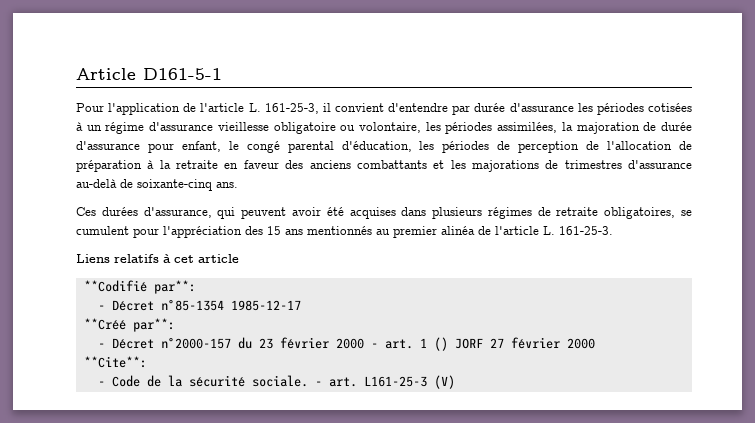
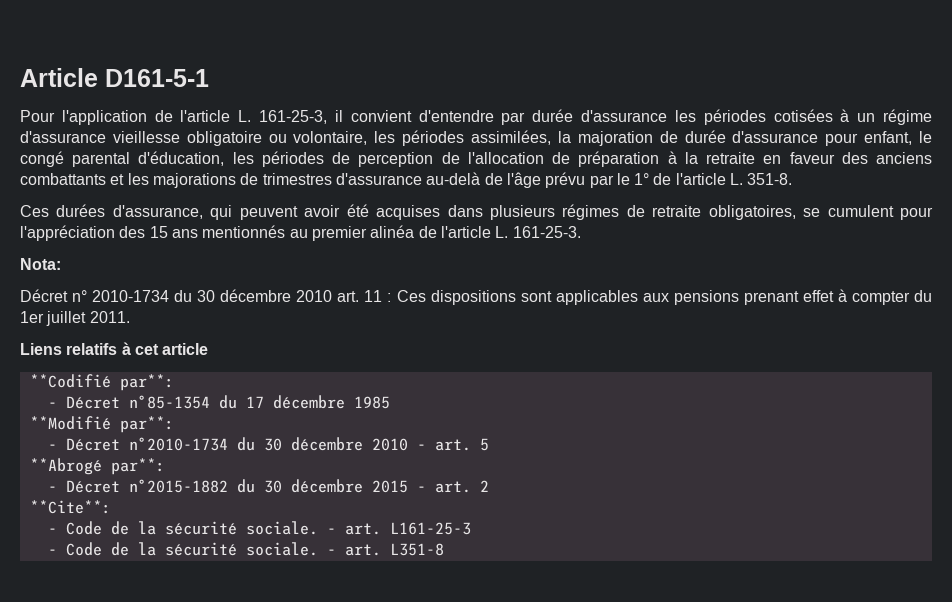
- Pour l'application de l'article L. 161-25-3, il convient d'entendre par durée d'assurance les périodes cotisées à un régime d'assurance vieillesse obligatoire ou volontaire, les périodes assimilées, la majoration de durée d'assurance pour enfant, le congé parental d'éducation, les périodes de perception de l'allocation de préparation à la retraite en faveur des anciens combattants et les majorations de trimestres d'assurance au-delà de soixante-cinq ans.
+ Pour l'application de l'article L. 161-25-3, il convient d'entendre par durée d'assurance les périodes cotisées à un régime d'assurance vieillesse obligatoire ou volontaire, les périodes assimilées, la majoration de durée d'assurance pour enfant, le congé parental d'éducation, les périodes de perception de l'allocation de préparation à la retraite en faveur des anciens combattants et les majorations de trimestres d'assurance au-delà de l'âge prévu par le 1° de l'article L. 351-8.
+ Nota:
+ Décret n° 2010-1734 du 30 décembre 2010 art. 11 : Ces dispositions sont applicables aux pensions prenant effet à compter du 1er juillet 2011.
- - Décret n°85-1354 1985-12-17
- **Créé par**:
- - Décret n°2000-157 du 23 février 2000 - art. 1 () JORF 27 février 2000
+ - Décret n°85-1354 du 17 décembre 1985
+ **Modifié par**:
+ - Décret n°2010-1734 du 30 décembre 2010 - art. 5
+ **Abrogé par**:
+ - Décret n°2015-1882 du 30 décembre 2015 - art. 2
- - art. L161-25-3 (V)
+ - art. L161-25-3
+ - Code de la sécurité sociale. - art. L351-8

